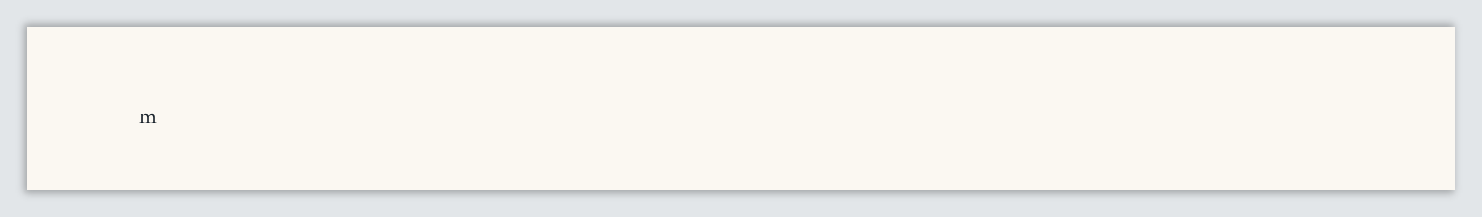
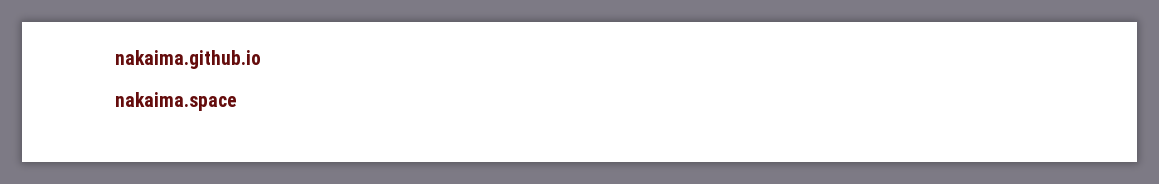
- m
+ nakaima.github.io
+ nakaima.space

